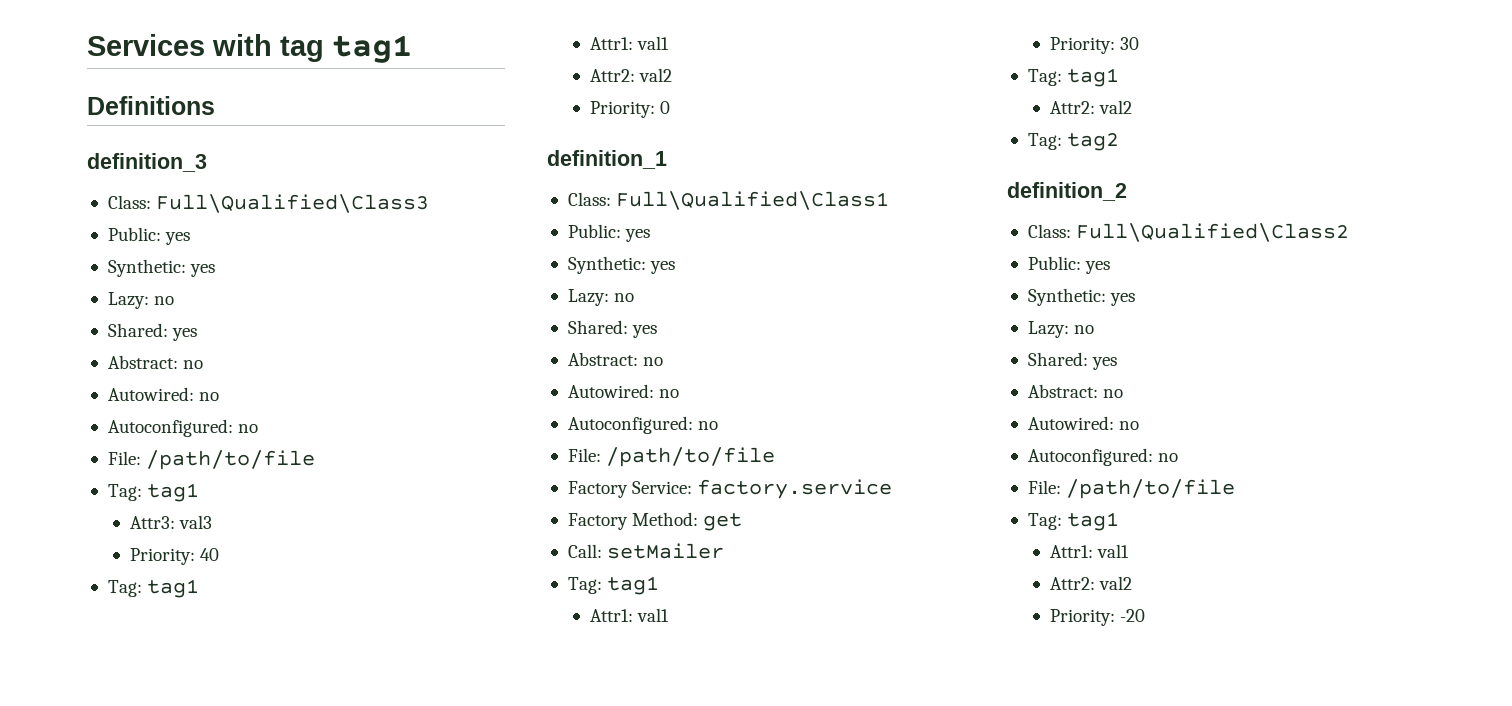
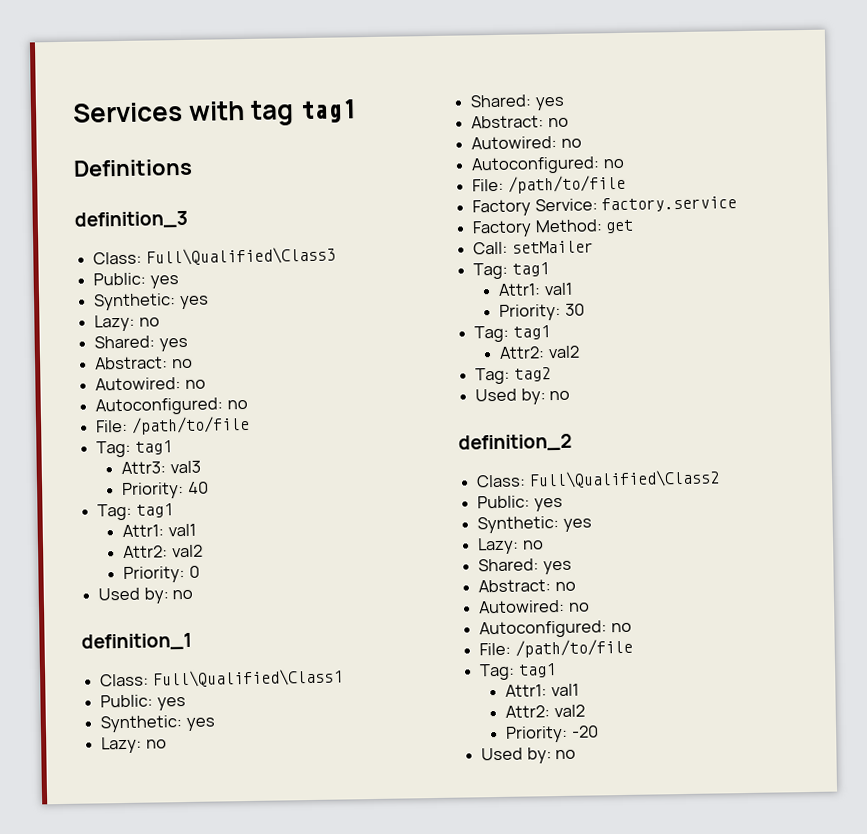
  Priority: 0
+ Used by: no
  Tag: tag2
+ Used by: no
  Priority: -20
+ Used by: no

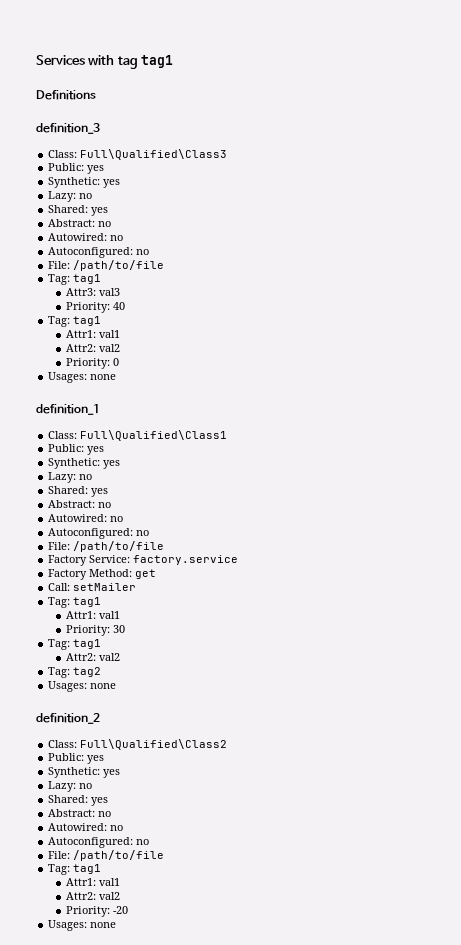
  Priority: 0
- Used by: no
+ Usages: none
  Tag: tag2
- Used by: no
+ Usages: none
  Priority: -20
- Used by: no
+ Usages: none

